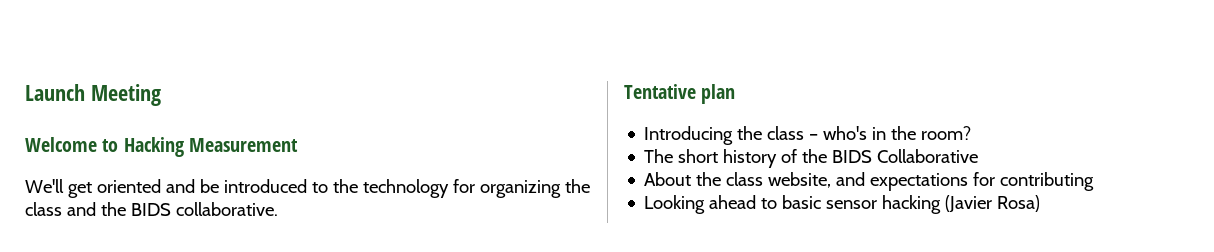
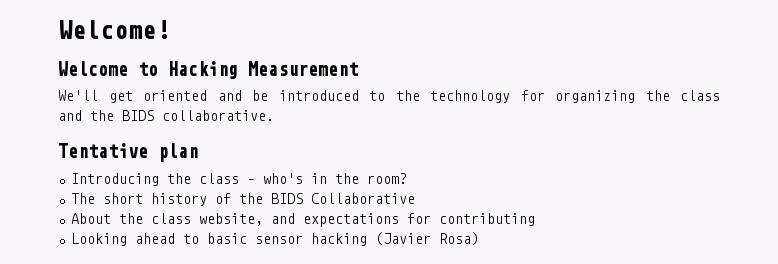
- Launch Meeting
+ Welcome!

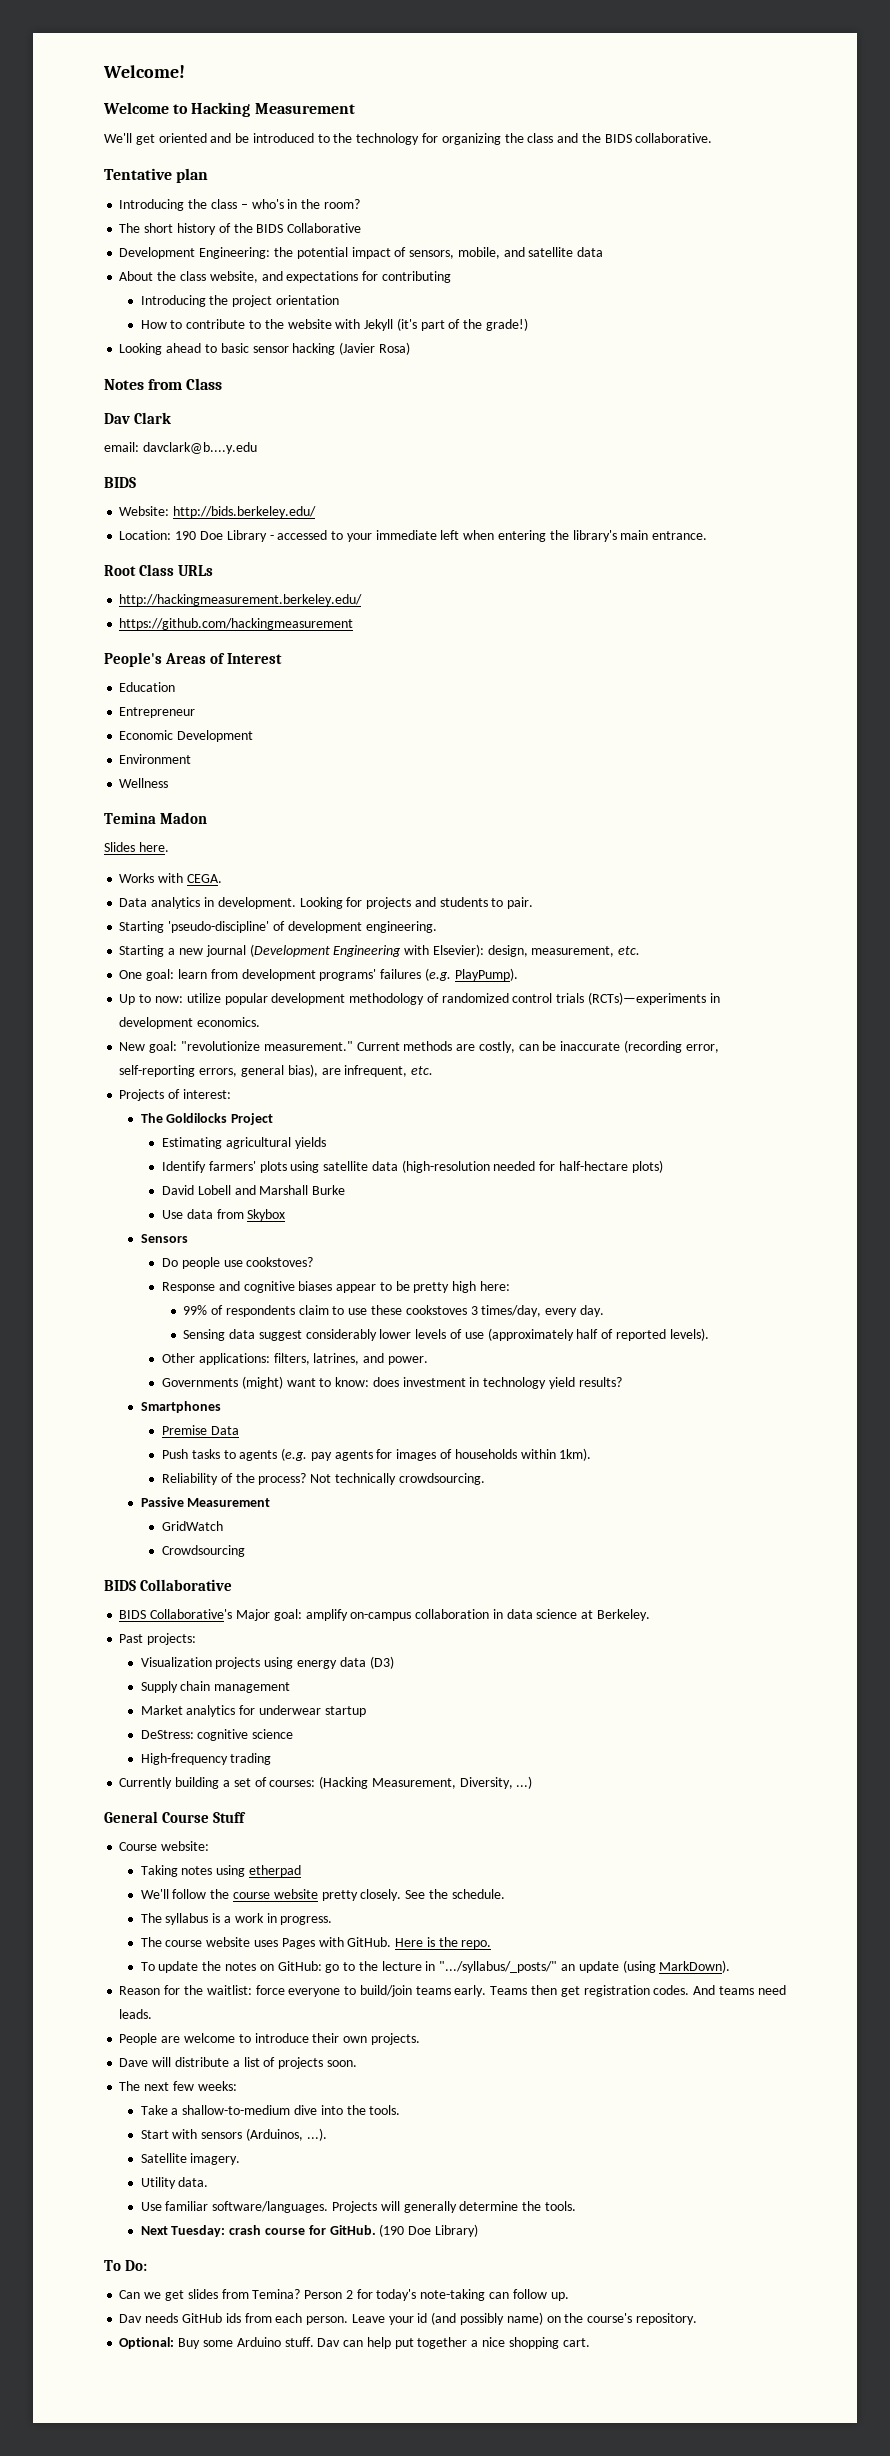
+ Development Engineering: the potential impact of sensors, mobile, and satellite data
+ Introducing the project orientation
+ How to contribute to the website with Jekyll (it's part of the grade!)
+ Notes from Class
+ Dav Clark
+ email: davclark@b....y.edu
+ BIDS
+ Website: http://bids.berkeley.edu/
+ Location: 190 Doe Library - accessed to your immediate left when entering the library's main entrance.
+ Root Class URLs
+ http://hackingmeasurement.berkeley.edu/
+ https://github.com/hackingmeasurement
+ People's Areas of Interest
+ Education
+ Entrepreneur
+ Economic Development
+ Environment
+ Wellness
+ Temina Madon
+ Slides here.
+ Works with CEGA.
+ Data analytics in development. Looking for projects and students to pair.
+ Starting 'pseudo-discipline' of development engineering.
+ Starting a new journal (Development Engineering with Elsevier): design, measurement, etc.
+ One goal: learn from development programs' failures (e.g. PlayPump).
+ Up to now: utilize popular development methodology of randomized control trials (RCTs)—experiments in development economics.
+ New goal: "revolutionize measurement." Current methods are costly, can be inaccurate (recording error, self-reporting errors, general bias), are infrequent, etc.
+ Projects of interest:
+ The Goldilocks Project
+ Estimating agricultural yields
+ Identify farmers' plots using satellite data (high-resolution needed for half-hectare plots)
+ David Lobell and Marshall Burke
+ Use data from Skybox
+ Sensors
+ Do people use cookstoves?
+ Response and cognitive biases appear to be pretty high here:
+ 99% of respondents claim to use these cookstoves 3 times/day, every day.
+ Sensing data suggest considerably lower levels of use (approximately half of reported levels).
+ Other applications: filters, latrines, and power.
+ Governments (might) want to know: does investment in technology yield results?
+ Smartphones
+ Premise Data
+ Push tasks to agents (e.g. pay agents for images of households within 1km).
+ Reliability of the process? Not technically crowdsourcing.
+ Passive Measurement
+ GridWatch
+ Crowdsourcing
+ BIDS Collaborative
+ BIDS Collaborative's Major goal: amplify on-campus collaboration in data science at Berkeley.
+ Past projects:
+ Visualization projects using energy data (D3)
+ Supply chain management
+ Market analytics for underwear startup
+ DeStress: cognitive science
+ High-frequency trading
+ Currently building a set of courses: (Hacking Measurement, Diversity, ...)
+ General Course Stuff
+ Course website:
+ Taking notes using etherpad
+ We'll follow the course website pretty closely. See the schedule.
+ The syllabus is a work in progress.
+ The course website uses Pages with GitHub. Here is the repo.
+ To update the notes on GitHub: go to the lecture in ".../syllabus/_posts/" an update (using MarkDown).
+ Reason for the waitlist: force everyone to build/join teams early. Teams then get registration codes. And teams need leads.
+ People are welcome to introduce their own projects.
+ Dave will distribute a list of projects soon.
+ The next few weeks:
+ Take a shallow-to-medium dive into the tools.
+ Start with sensors (Arduinos, ...).
+ Satellite imagery.
+ Utility data.
+ Use familiar software/languages. Projects will generally determine the tools.
+ Next Tuesday: crash course for GitHub. (190 Doe Library)
+ To Do:
+ Can we get slides from Temina? Person 2 for today's note-taking can follow up.
+ Dav needs GitHub ids from each person. Leave your id (and possibly name) on the course's repository.
+ Optional: Buy some Arduino stuff. Dav can help put together a nice shopping cart.

